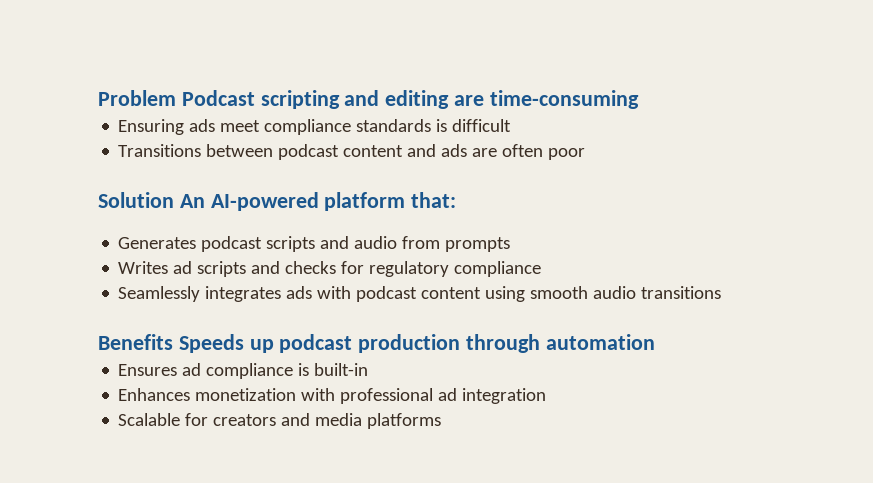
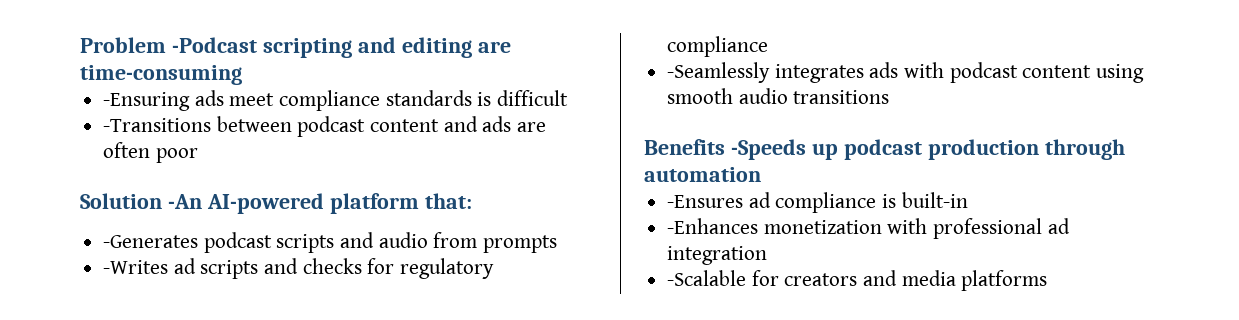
- Problem Podcast scripting and editing are time-consuming
+ Problem -Podcast scripting and editing are time-consuming
- Ensuring ads meet compliance standards is difficult
+ -Ensuring ads meet compliance standards is difficult
- Transitions between podcast content and ads are often poor
+ -Transitions between podcast content and ads are often poor
- Solution An AI-powered platform that:
+ Solution -An AI-powered platform that:
- Generates podcast scripts and audio from prompts
+ -Generates podcast scripts and audio from prompts
- Writes ad scripts and checks for regulatory compliance
+ -Writes ad scripts and checks for regulatory compliance
- Seamlessly integrates ads with podcast content using smooth audio transitions
+ -Seamlessly integrates ads with podcast content using smooth audio transitions
- Benefits Speeds up podcast production through automation
+ Benefits -Speeds up podcast production through automation
- Ensures ad compliance is built-in
+ -Ensures ad compliance is built-in
- Enhances monetization with professional ad integration
+ -Enhances monetization with professional ad integration
- Scalable for creators and media platforms
+ -Scalable for creators and media platforms

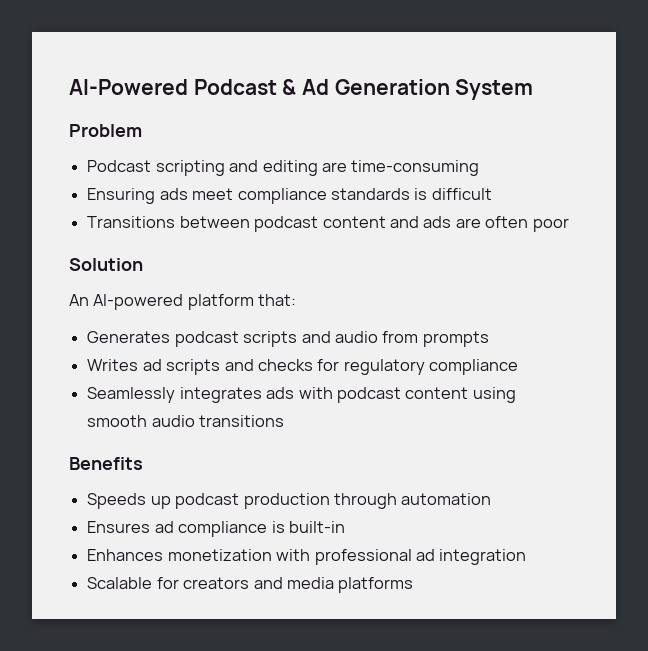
+ AI-Powered Podcast & Ad Generation System
- Problem -Podcast scripting and editing are time-consuming
+ Problem
+ Podcast scripting and editing are time-consuming
- -Ensuring ads meet compliance standards is difficult
+ Ensuring ads meet compliance standards is difficult
- -Transitions between podcast content and ads are often poor
+ Transitions between podcast content and ads are often poor
- Solution -An AI-powered platform that:
+ Solution
+ An AI-powered platform that:
- -Generates podcast scripts and audio from prompts
+ Generates podcast scripts and audio from prompts
- -Writes ad scripts and checks for regulatory compliance
+ Writes ad scripts and checks for regulatory compliance
- -Seamlessly integrates ads with podcast content using smooth audio transitions
+ Seamlessly integrates ads with podcast content using smooth audio transitions
- Benefits -Speeds up podcast production through automation
+ Benefits
+ Speeds up podcast production through automation
- -Ensures ad compliance is built-in
+ Ensures ad compliance is built-in
- -Enhances monetization with professional ad integration
+ Enhances monetization with professional ad integration
- -Scalable for creators and media platforms
+ Scalable for creators and media platforms

